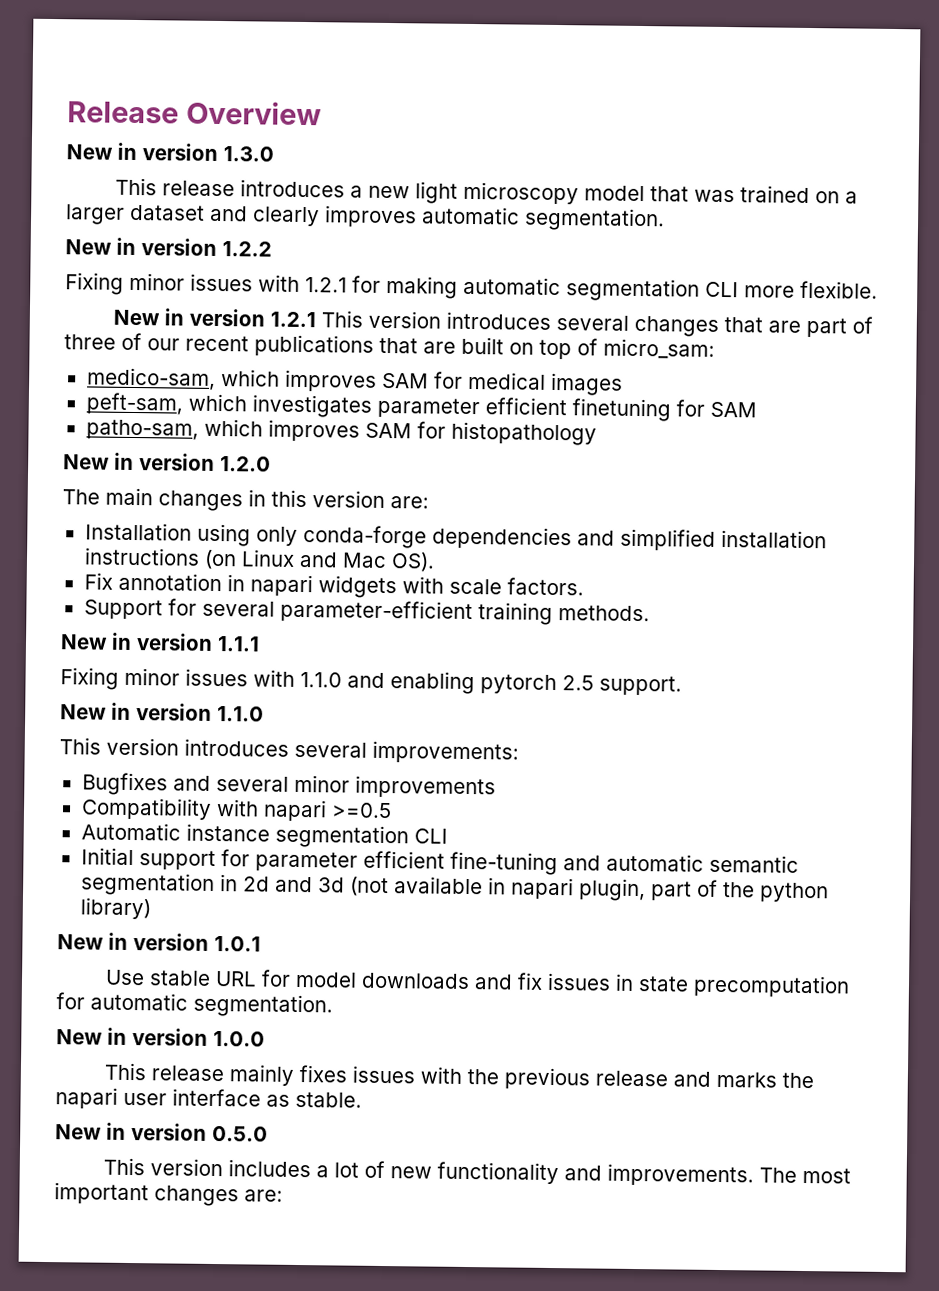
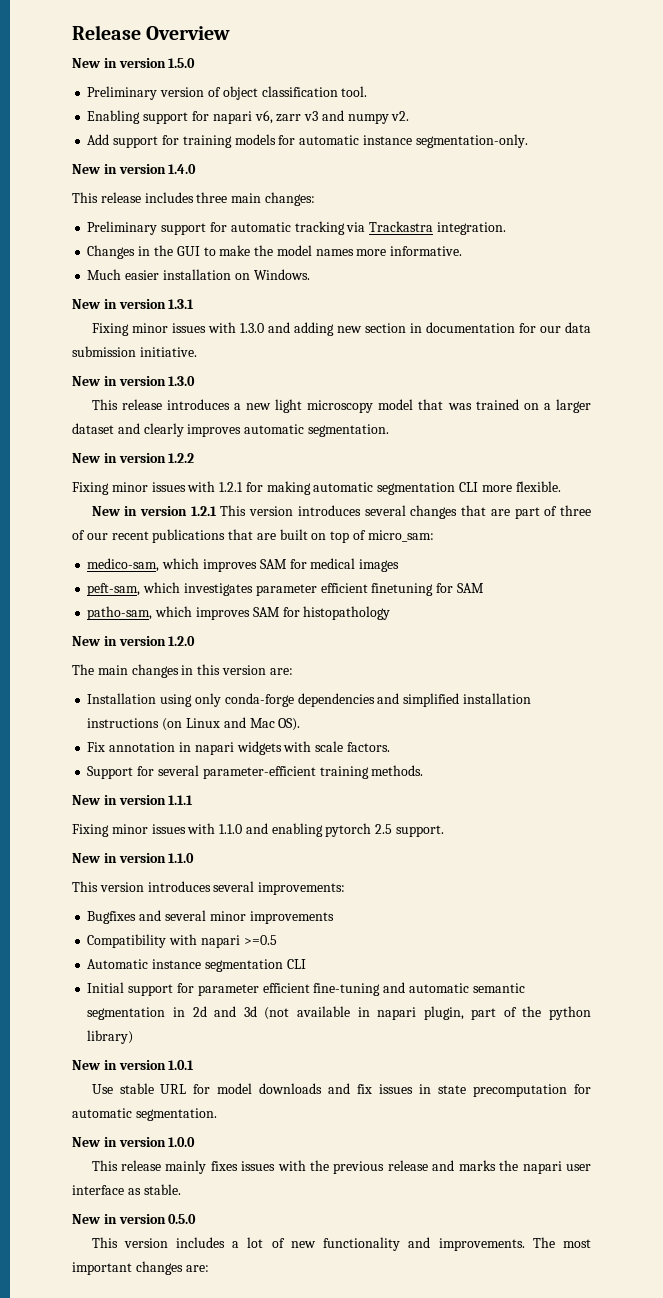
+ New in version 1.5.0
+ Preliminary version of object classification tool.
+ Enabling support for napari v6, zarr v3 and numpy v2.
+ Add support for training models for automatic instance segmentation-only.
+ New in version 1.4.0
+ This release includes three main changes:
+ Preliminary support for automatic tracking via Trackastra integration.
+ Changes in the GUI to make the model names more informative.
+ Much easier installation on Windows.
+ New in version 1.3.1
+ Fixing minor issues with 1.3.0 and adding new section in documentation for our data submission initiative.

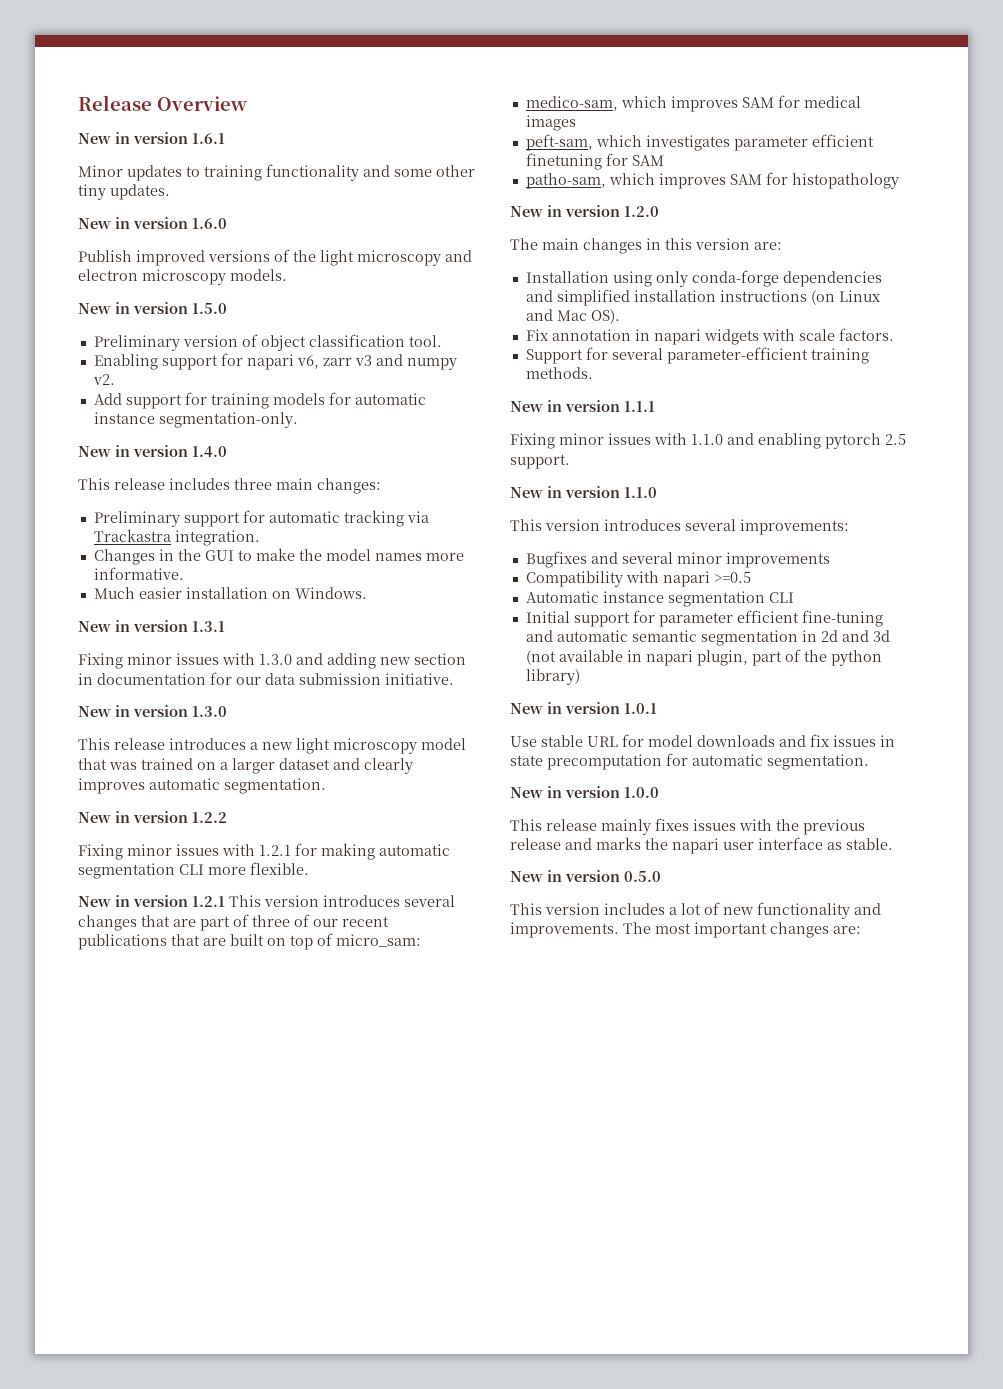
+ New in version 1.6.1
+ Minor updates to training functionality and some other tiny updates.
+ New in version 1.6.0
+ Publish improved versions of the light microscopy and electron microscopy models.

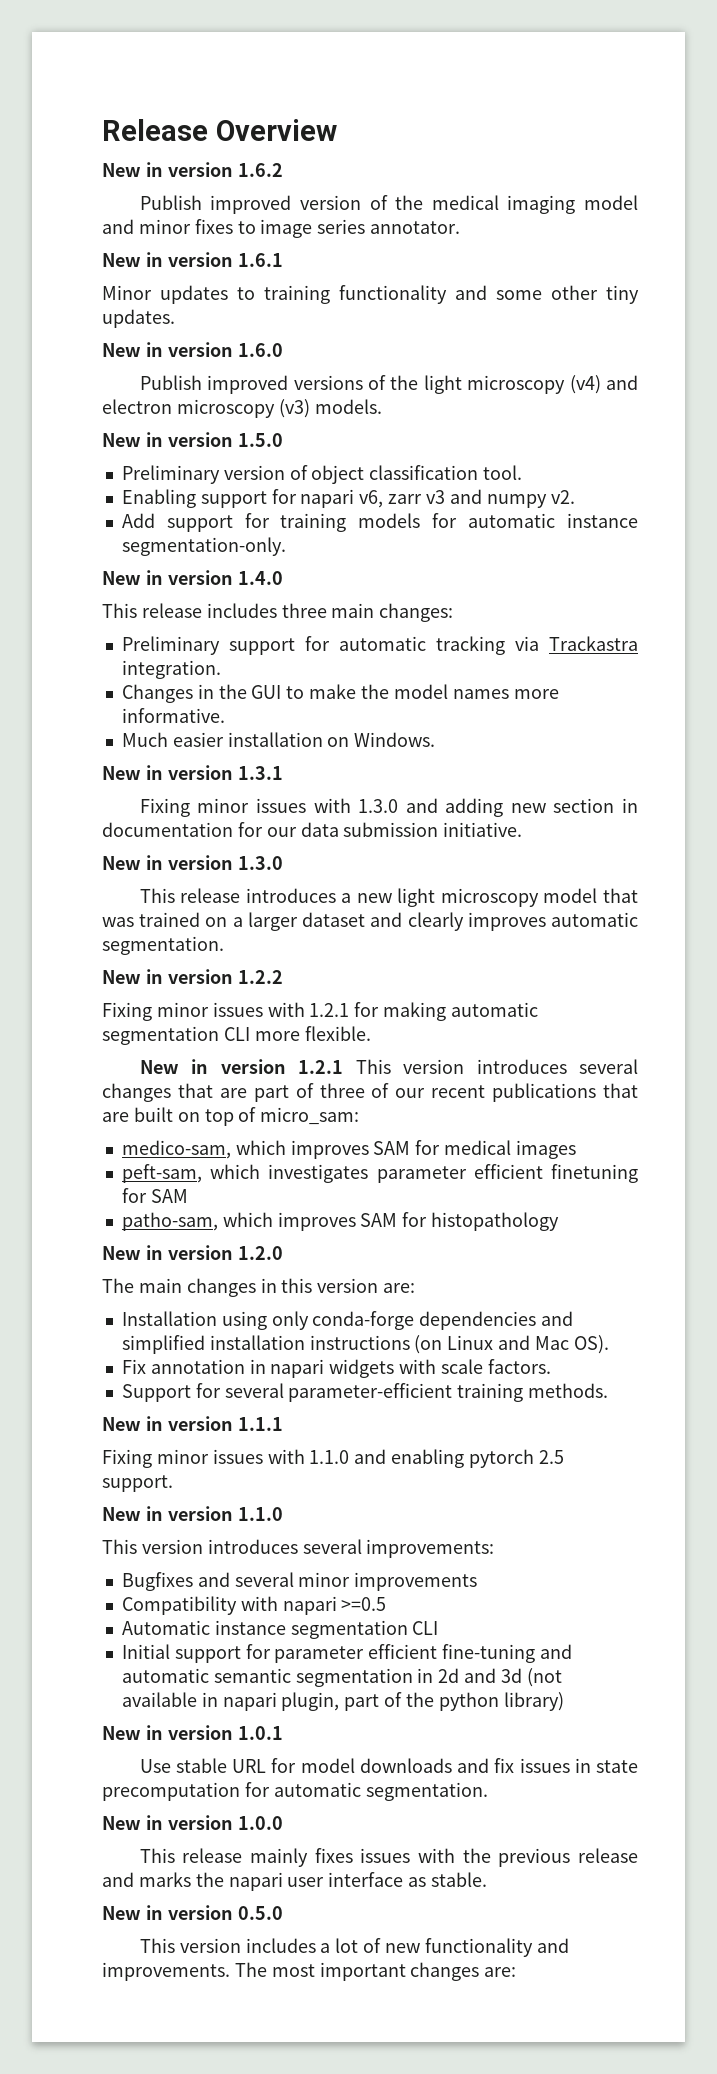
+ New in version 1.6.2
+ Publish improved version of the medical imaging model and minor fixes to image series annotator.
- Publish improved versions of the light microscopy and electron microscopy models.
+ Publish improved versions of the light microscopy (v4) and electron microscopy (v3) models.

